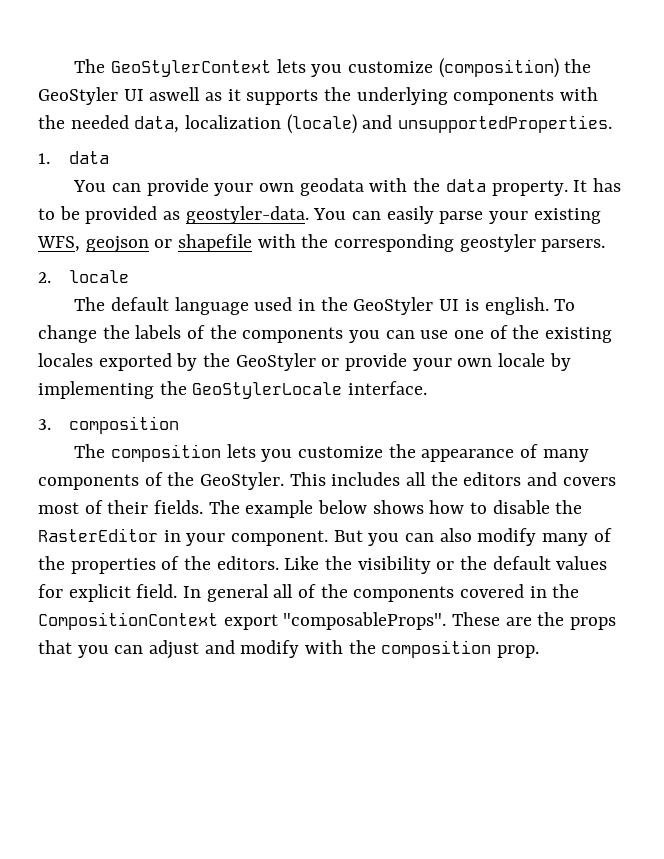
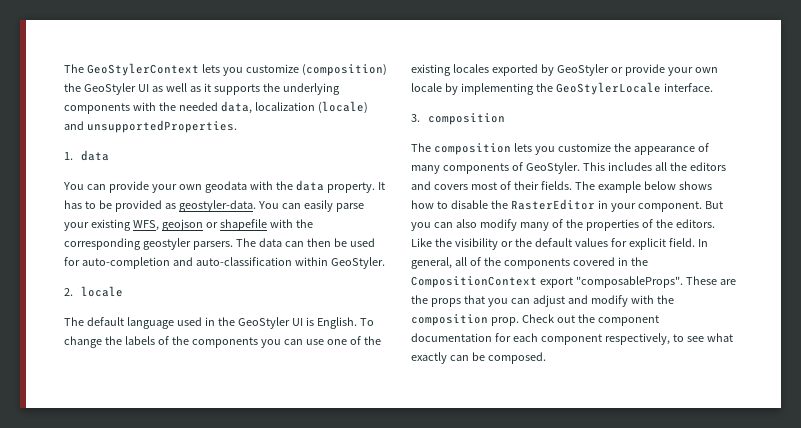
- The GeoStylerContext lets you customize (composition) the GeoStyler UI aswell as it supports the underlying components with the needed data, localization (locale) and unsupportedProperties.
+ The GeoStylerContext lets you customize (composition) the GeoStyler UI as well as it supports the underlying components with the needed data, localization (locale) and unsupportedProperties.
+ The data can then be used for auto-completion and auto-classification within GeoStyler.
- The default language used in the GeoStyler UI is english.
+ The default language used in the GeoStyler UI is English.
- To change the labels of the components you can use one of the existing locales exported by the GeoStyler or provide your own locale by implementing the GeoStylerLocale interface.
+ To change the labels of the components you can use one of the existing locales exported by GeoStyler or provide your own locale by implementing the GeoStylerLocale interface.
- The composition lets you customize the appearance of many components of the GeoStyler.
+ The composition lets you customize the appearance of many components of GeoStyler.
- In general all of the components covered in the CompositionContext export "composableProps".
+ In general, all of the components covered in the CompositionContext export "composableProps".
+ Check out the component documentation for each component respectively, to see what exactly can be composed.

